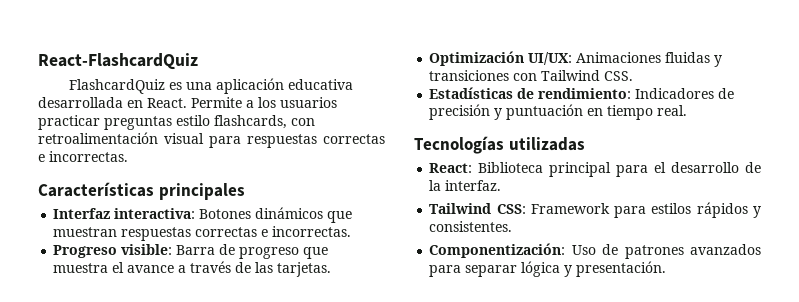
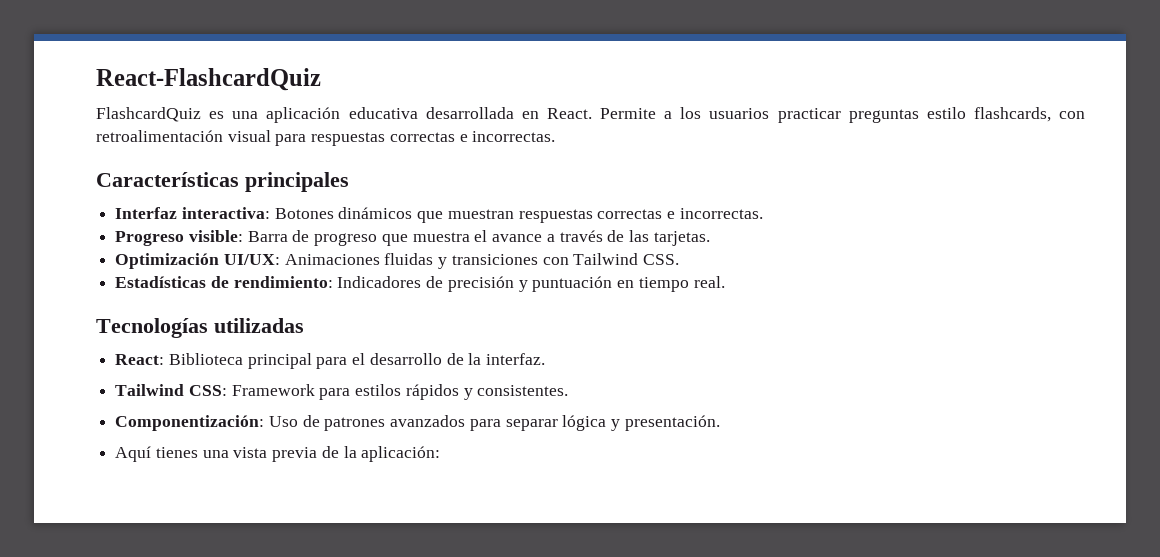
+ Aquí tienes una vista previa de la aplicación:

